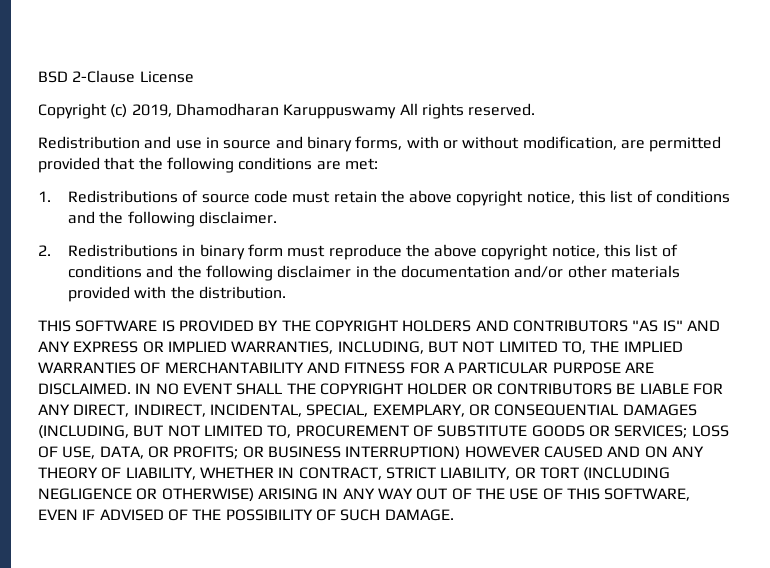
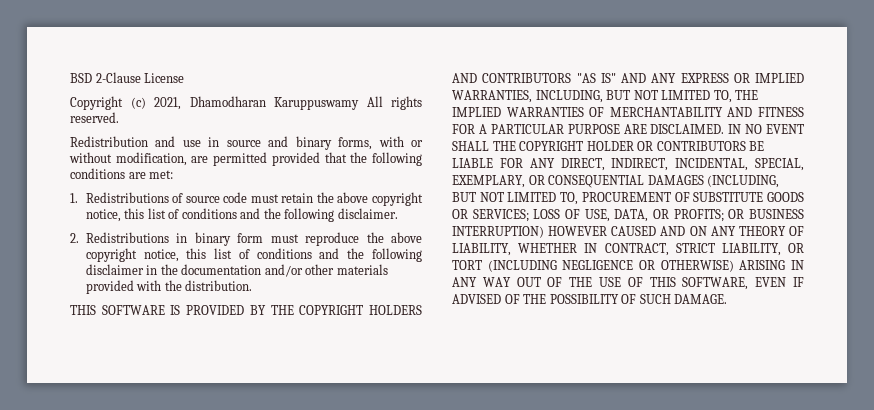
- Copyright (c) 2019, Dhamodharan Karuppuswamy All rights reserved.
+ Copyright (c) 2021, Dhamodharan Karuppuswamy All rights reserved.

